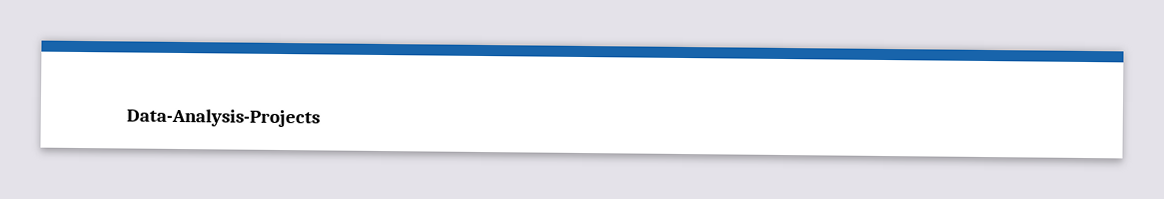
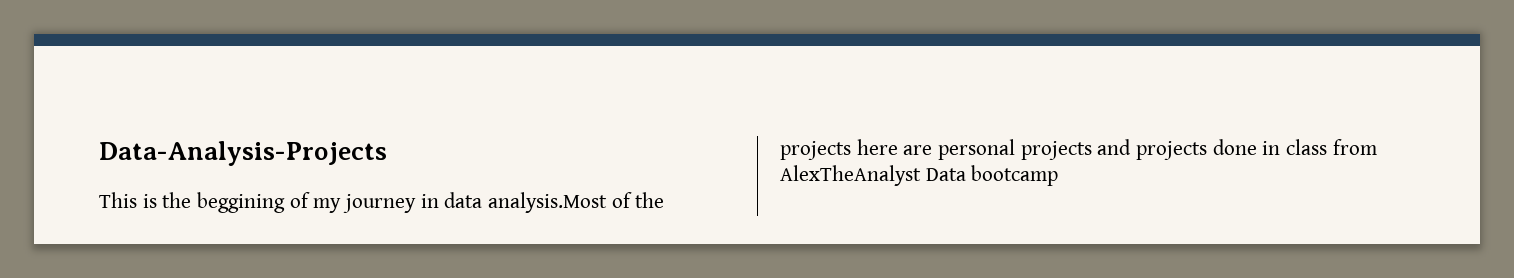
+ This is the beggining of my journey in data analysis.Most of the projects here are personal projects and projects done in class from AlexTheAnalyst Data bootcamp

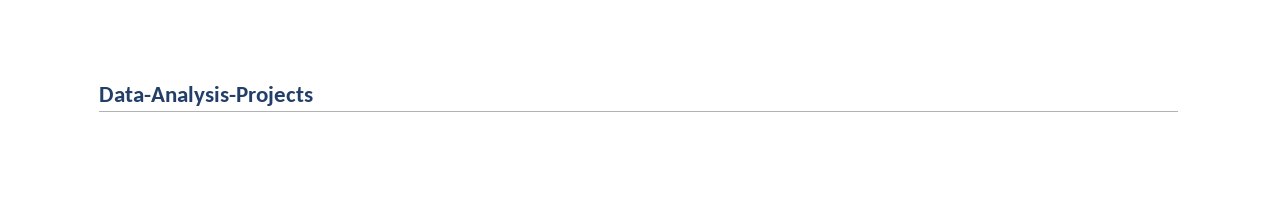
- This is the beggining of my journey in data analysis.Most of the projects here are personal projects and projects done in class from AlexTheAnalyst Data bootcamp

